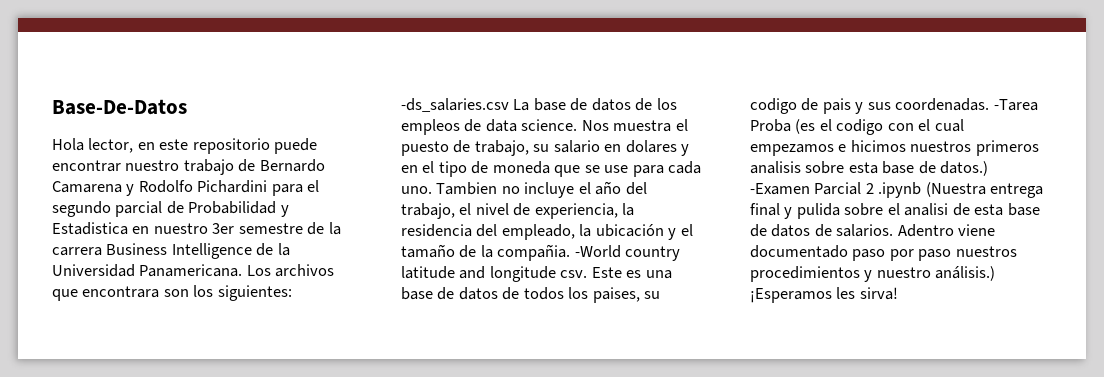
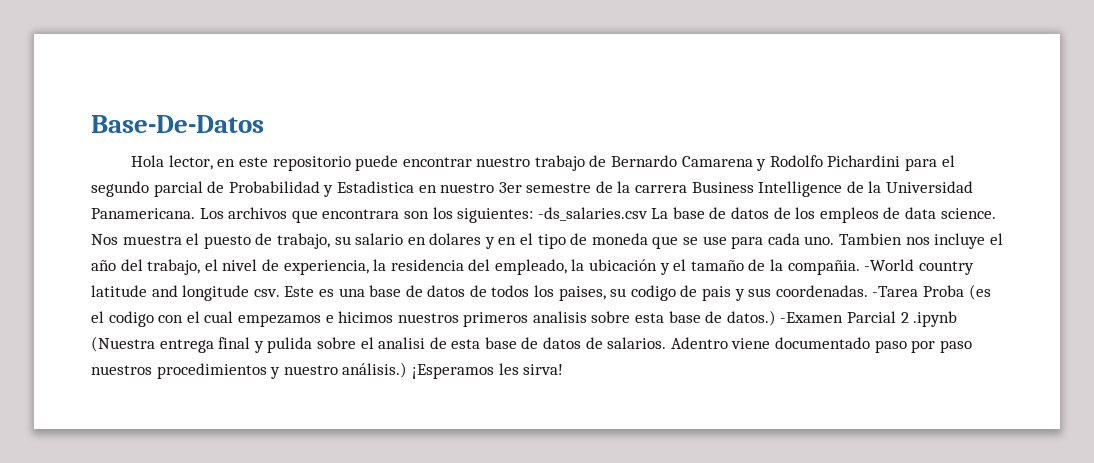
- Tambien no incluye el año del trabajo, el nivel de experiencia, la residencia del empleado, la ubicación y el tamaño de la compañia.
+ Tambien nos incluye el año del trabajo, el nivel de experiencia, la residencia del empleado, la ubicación y el tamaño de la compañia.

